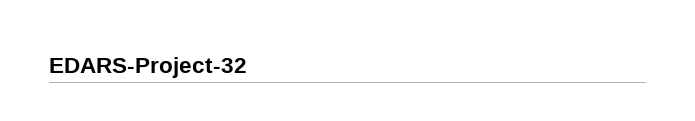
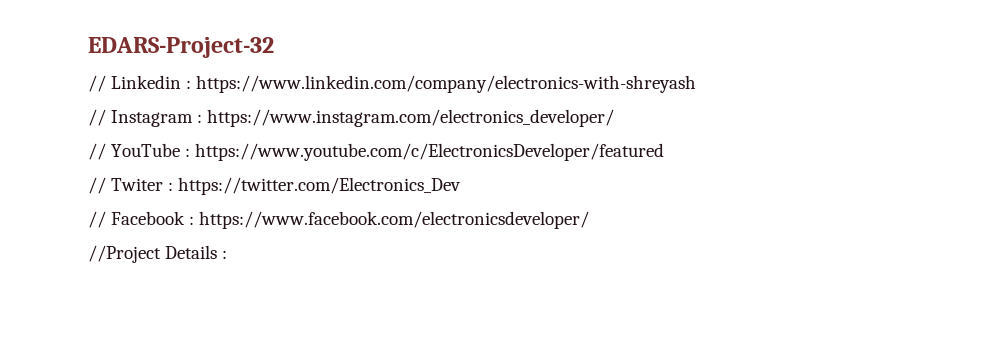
+ // Linkedin : https://www.linkedin.com/company/electronics-with-shreyash
+ // Instagram : https://www.instagram.com/electronics_developer/
+ // YouTube : https://www.youtube.com/c/ElectronicsDeveloper/featured
+ // Twiter : https://twitter.com/Electronics_Dev
+ // Facebook : https://www.facebook.com/electronicsdeveloper/
+ //Project Details :

